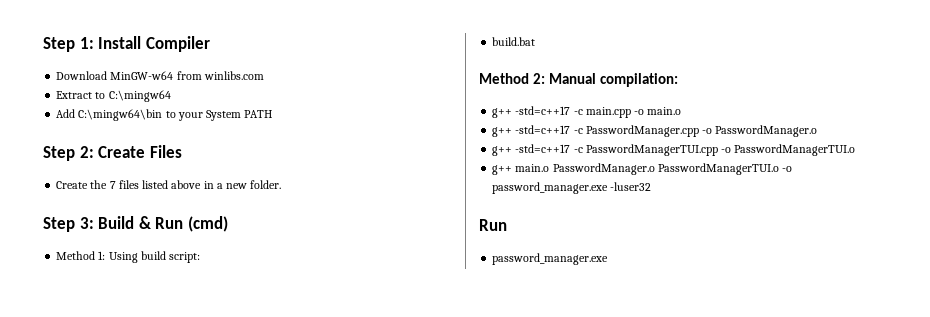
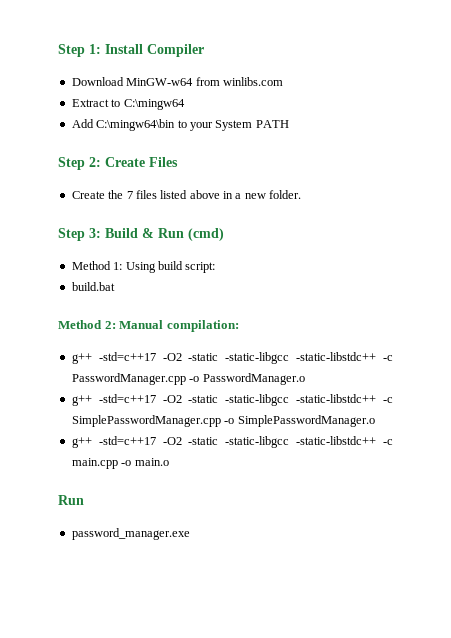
- g++ -std=c++17 -c main.cpp -o main.o
- g++ -std=c++17 -c PasswordManager.cpp -o PasswordManager.o
+ g++ -std=c++17 -O2 -static -static-libgcc -static-libstdc++ -c PasswordManager.cpp -o PasswordManager.o
- g++ -std=c++17 -c PasswordManagerTUI.cpp -o PasswordManagerTUI.o
- g++ main.o PasswordManager.o PasswordManagerTUI.o -o password_manager.exe -luser32
+ g++ -std=c++17 -O2 -static -static-libgcc -static-libstdc++ -c SimplePasswordManager.cpp -o SimplePasswordManager.o
+ g++ -std=c++17 -O2 -static -static-libgcc -static-libstdc++ -c main.cpp -o main.o

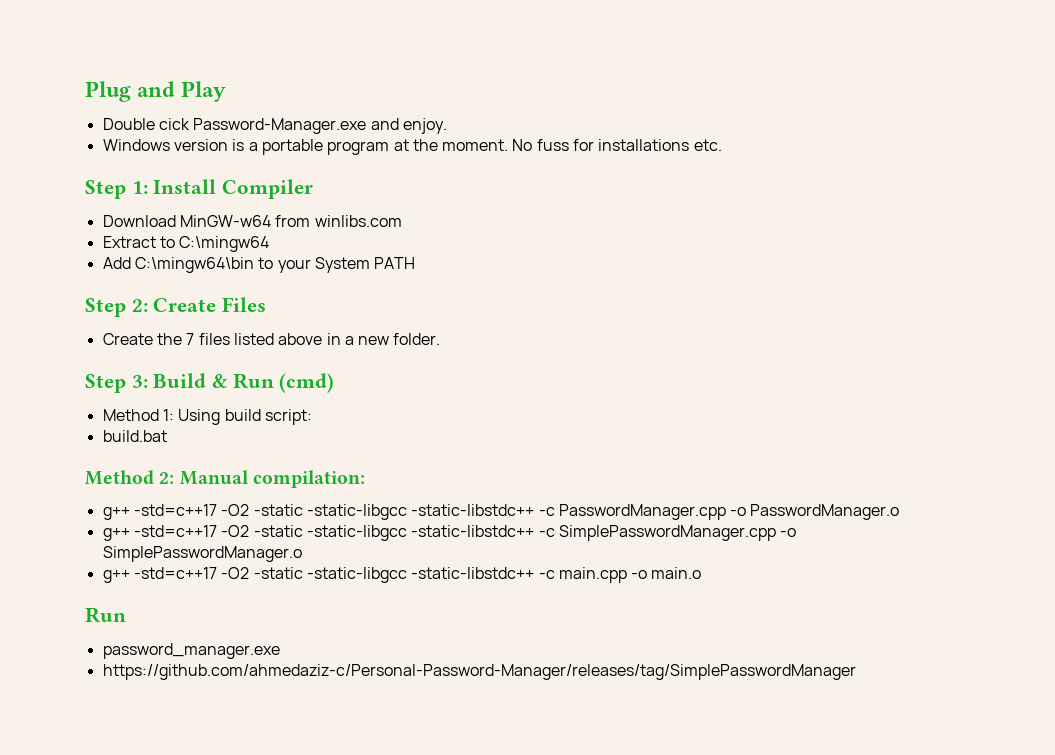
+ Plug and Play
+ Double cick Password-Manager.exe and enjoy.
+ Windows version is a portable program at the moment. No fuss for installations etc.
+ https://github.com/ahmedaziz-c/Personal-Password-Manager/releases/tag/SimplePasswordManager

